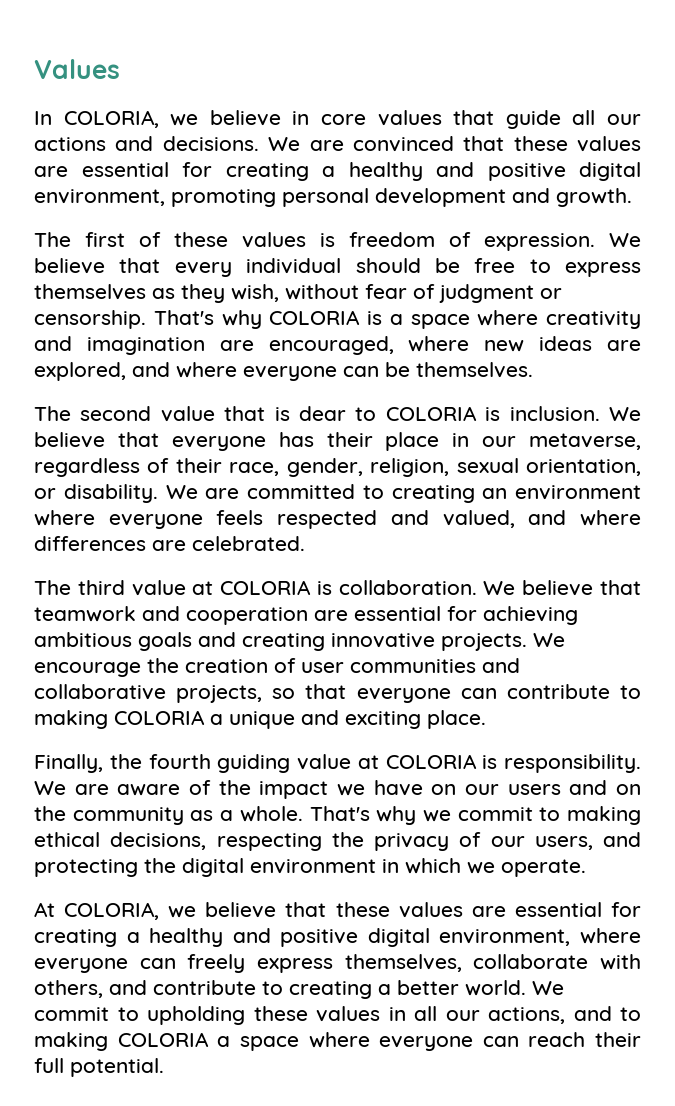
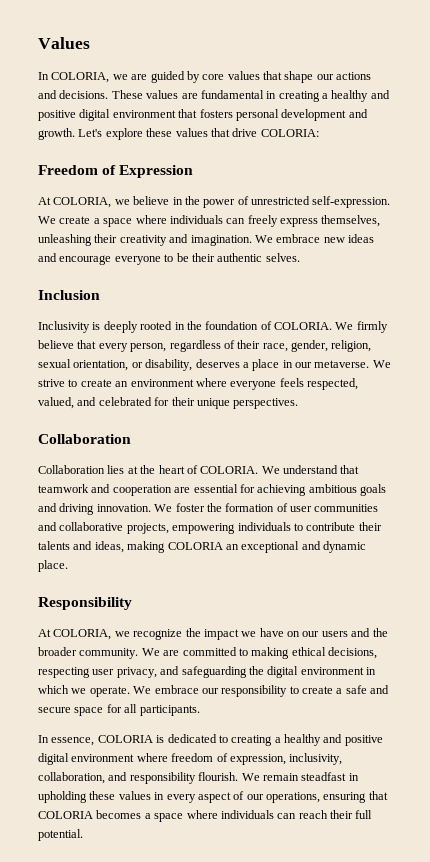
- In COLORIA, we believe in core values that guide all our actions and decisions.
+ In COLORIA, we are guided by core values that shape our actions and decisions.
- We are convinced that these values are essential for creating a healthy and positive digital environment, promoting personal development and growth.
- The first of these values is freedom of expression. We believe that every individual should be free to express themselves as they wish, without fear of judgment or censorship. That's why COLORIA is a space where creativity and imagination are encouraged, where new ideas are explored, and where everyone can be themselves.
- The second value that is dear to COLORIA is inclusion. We believe that everyone has their place in our metaverse, regardless of their race, gender, religion, sexual orientation, or disability. We are committed to creating an environment where everyone feels respected and valued, and where differences are celebrated.
- The third value at COLORIA is collaboration. We believe that teamwork and cooperation are essential for achieving ambitious goals and creating innovative projects. We encourage the creation of user communities and collaborative projects, so that everyone can contribute to making COLORIA a unique and exciting place.
- Finally, the fourth guiding value at COLORIA is responsibility. We are aware of the impact we have on our users and on the community as a whole. That's why we commit to making ethical decisions, respecting the privacy of our users, and protecting the digital environment in which we operate.
- At COLORIA, we believe that these values are essential for creating a healthy and positive digital environment, where everyone can freely express themselves, collaborate with others, and contribute to creating a better world. We commit to upholding these values in all our actions, and to making COLORIA a space where everyone can reach their full potential.
+ These values are fundamental in creating a healthy and positive digital environment that fosters personal development and growth. Let's explore these values that drive COLORIA:
+ Freedom of Expression
+ At COLORIA, we believe in the power of unrestricted self-expression. We create a space where individuals can freely express themselves, unleashing their creativity and imagination. We embrace new ideas and encourage everyone to be their authentic selves.
+ Inclusion
+ Inclusivity is deeply rooted in the foundation of COLORIA. We firmly believe that every person, regardless of their race, gender, religion, sexual orientation, or disability, deserves a place in our metaverse. We strive to create an environment where everyone feels respected, valued, and celebrated for their unique perspectives.
+ Collaboration
+ Collaboration lies at the heart of COLORIA. We understand that teamwork and cooperation are essential for achieving ambitious goals and driving innovation. We foster the formation of user communities and collaborative projects, empowering individuals to contribute their talents and ideas, making COLORIA an exceptional and dynamic place.
+ Responsibility
+ At COLORIA, we recognize the impact we have on our users and the broader community. We are committed to making ethical decisions, respecting user privacy, and safeguarding the digital environment in which we operate. We embrace our responsibility to create a safe and secure space for all participants.
+ In essence, COLORIA is dedicated to creating a healthy and positive digital environment where freedom of expression, inclusivity, collaboration, and responsibility flourish. We remain steadfast in upholding these values in every aspect of our operations, ensuring that COLORIA becomes a space where individuals can reach their full potential.

